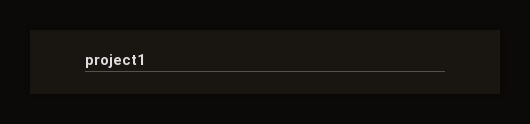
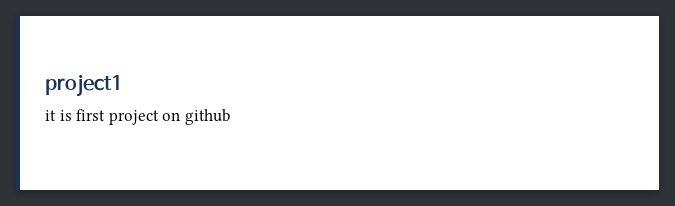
+ it is first project on github

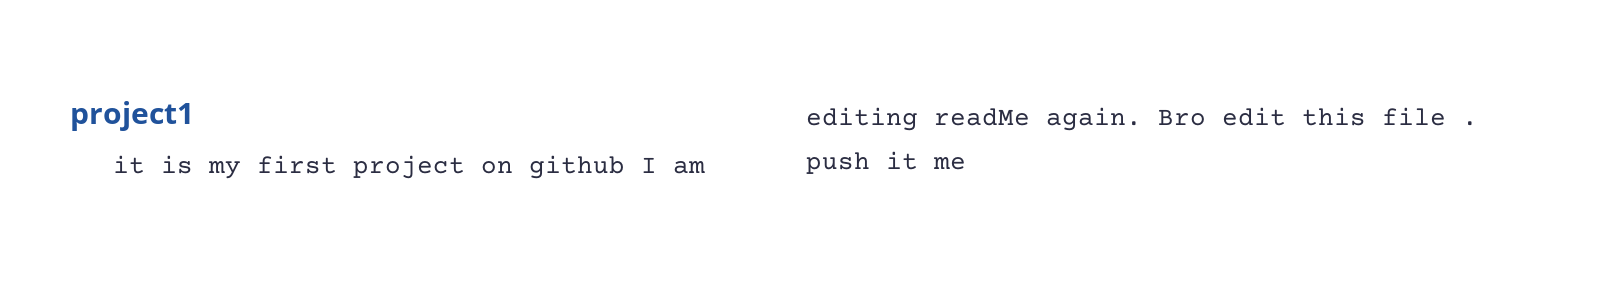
- it is first project on github
+ it is my first project on github I am editing readMe again. Bro edit this file . push it me

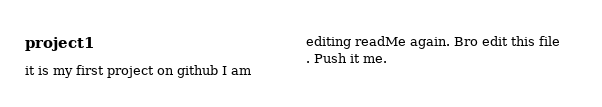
- Bro edit this file . push it me
+ Bro edit this file . Push it me.

